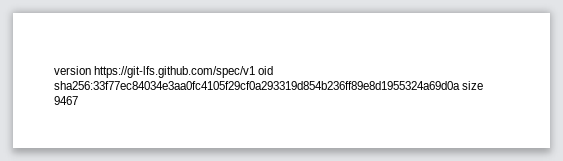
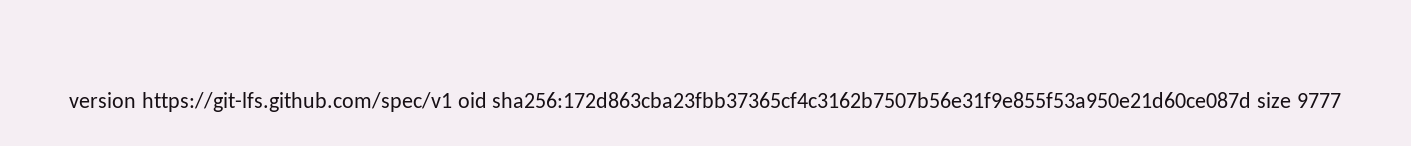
- version https://git-lfs.github.com/spec/v1 oid sha256:33f77ec84034e3aa0fc4105f29cf0a293319d854b236ff89e8d1955324a69d0a size 9467
+ version https://git-lfs.github.com/spec/v1 oid sha256:172d863cba23fbb37365cf4c3162b7507b56e31f9e855f53a950e21d60ce087d size 9777

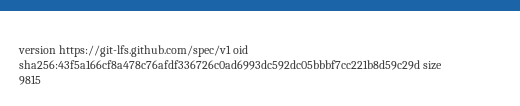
- version https://git-lfs.github.com/spec/v1 oid sha256:172d863cba23fbb37365cf4c3162b7507b56e31f9e855f53a950e21d60ce087d size 9777
+ version https://git-lfs.github.com/spec/v1 oid sha256:43f5a166cf8a478c76afdf336726c0ad6993dc592dc05bbbf7cc221b8d59c29d size 9815

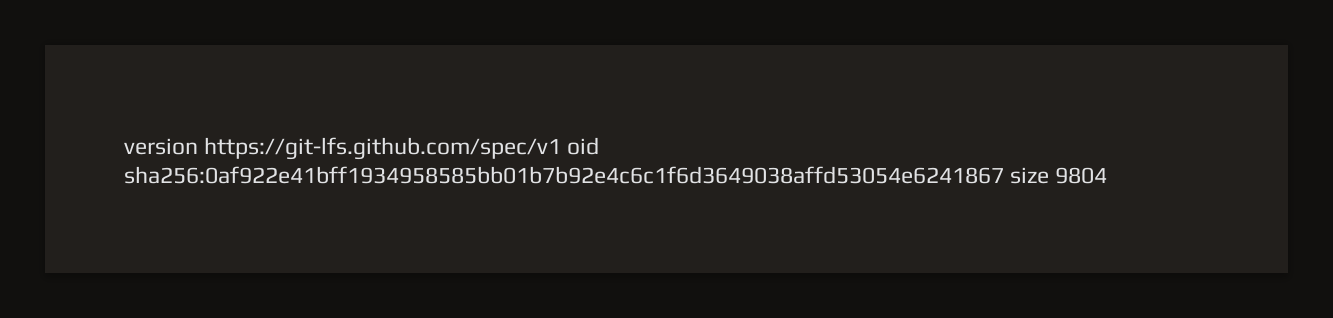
- version https://git-lfs.github.com/spec/v1 oid sha256:43f5a166cf8a478c76afdf336726c0ad6993dc592dc05bbbf7cc221b8d59c29d size 9815
+ version https://git-lfs.github.com/spec/v1 oid sha256:0af922e41bff1934958585bb01b7b92e4c6c1f6d3649038affd53054e6241867 size 9804

